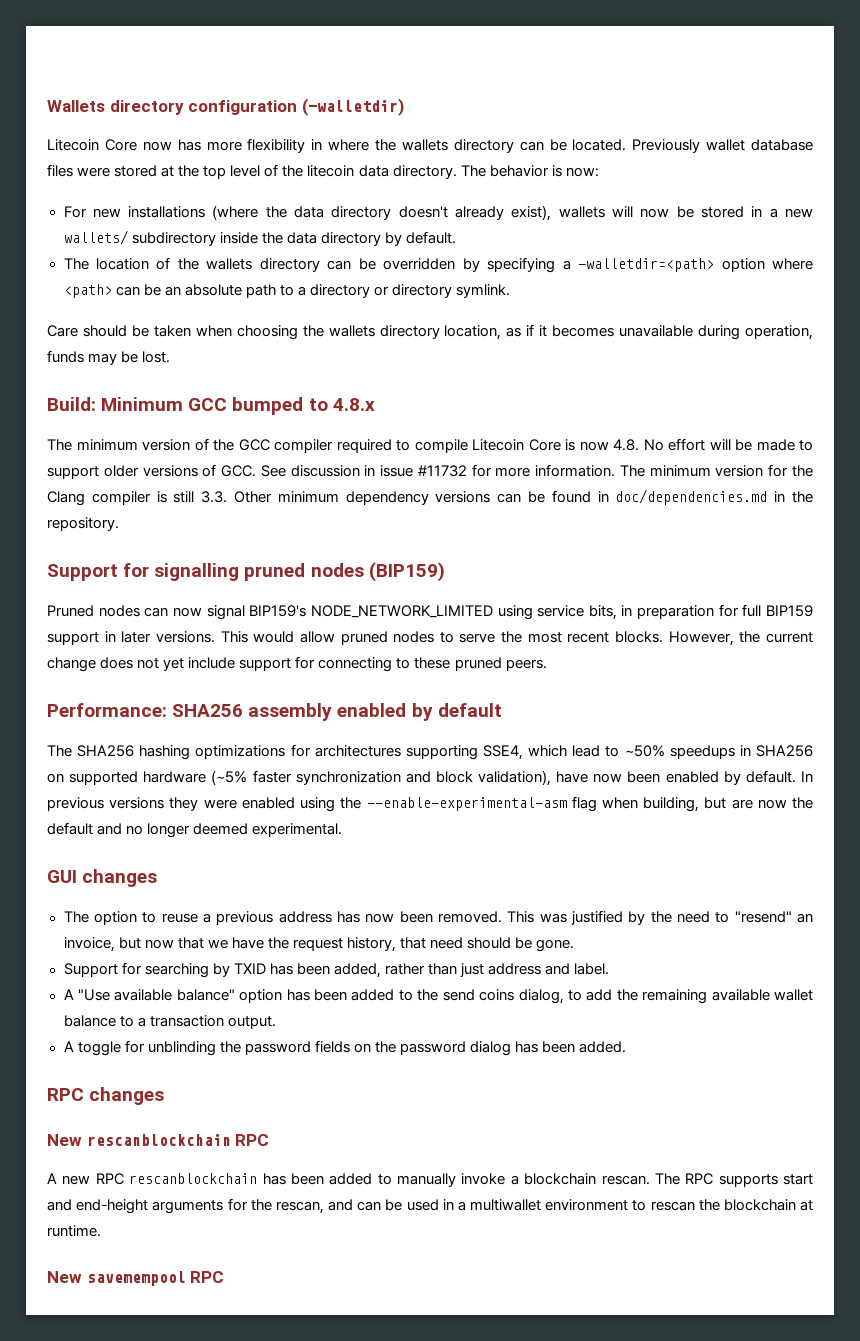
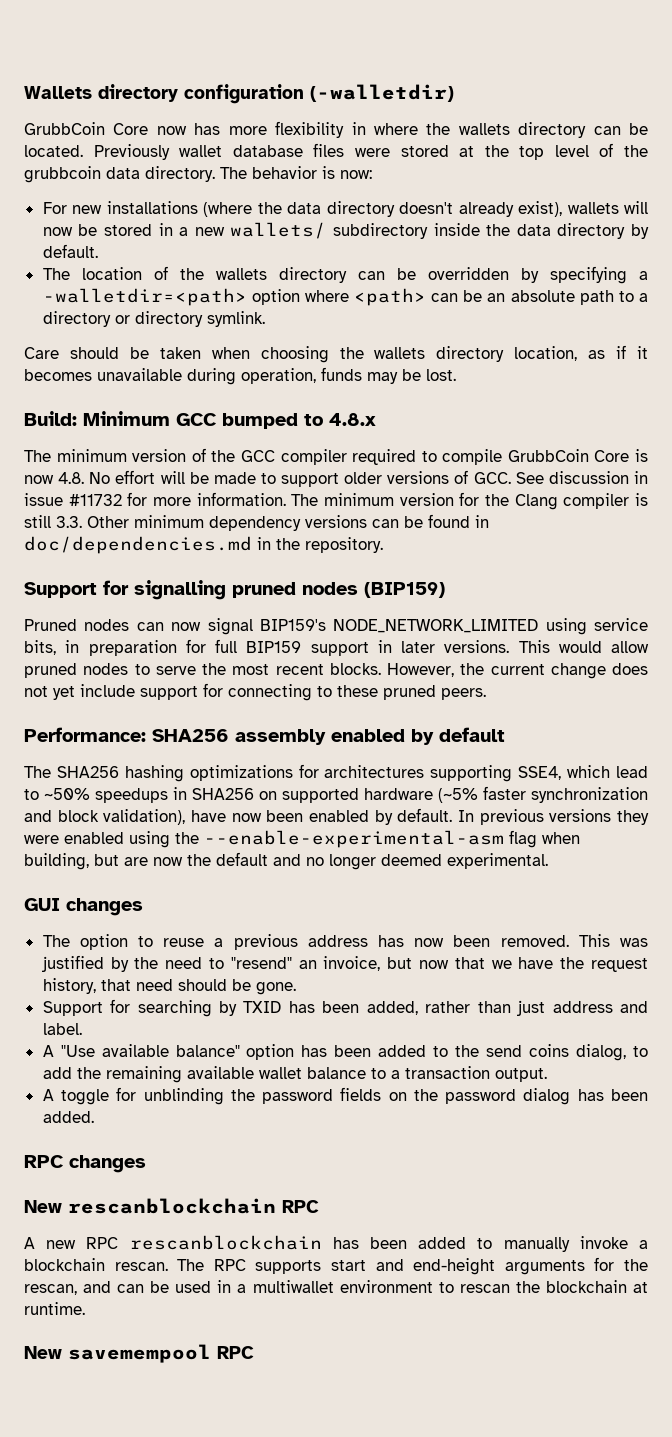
- Litecoin Core now has more flexibility in where the wallets directory can be located.
+ GrubbCoin Core now has more flexibility in where the wallets directory can be located.
- Previously wallet database files were stored at the top level of the litecoin data directory.
+ Previously wallet database files were stored at the top level of the grubbcoin data directory.
- The minimum version of the GCC compiler required to compile Litecoin Core is now 4.8. No effort will be made to support older versions of GCC. See discussion in issue #11732 for more information.
+ The minimum version of the GCC compiler required to compile GrubbCoin Core is now 4.8. No effort will be made to support older versions of GCC. See discussion in issue #11732 for more information.

